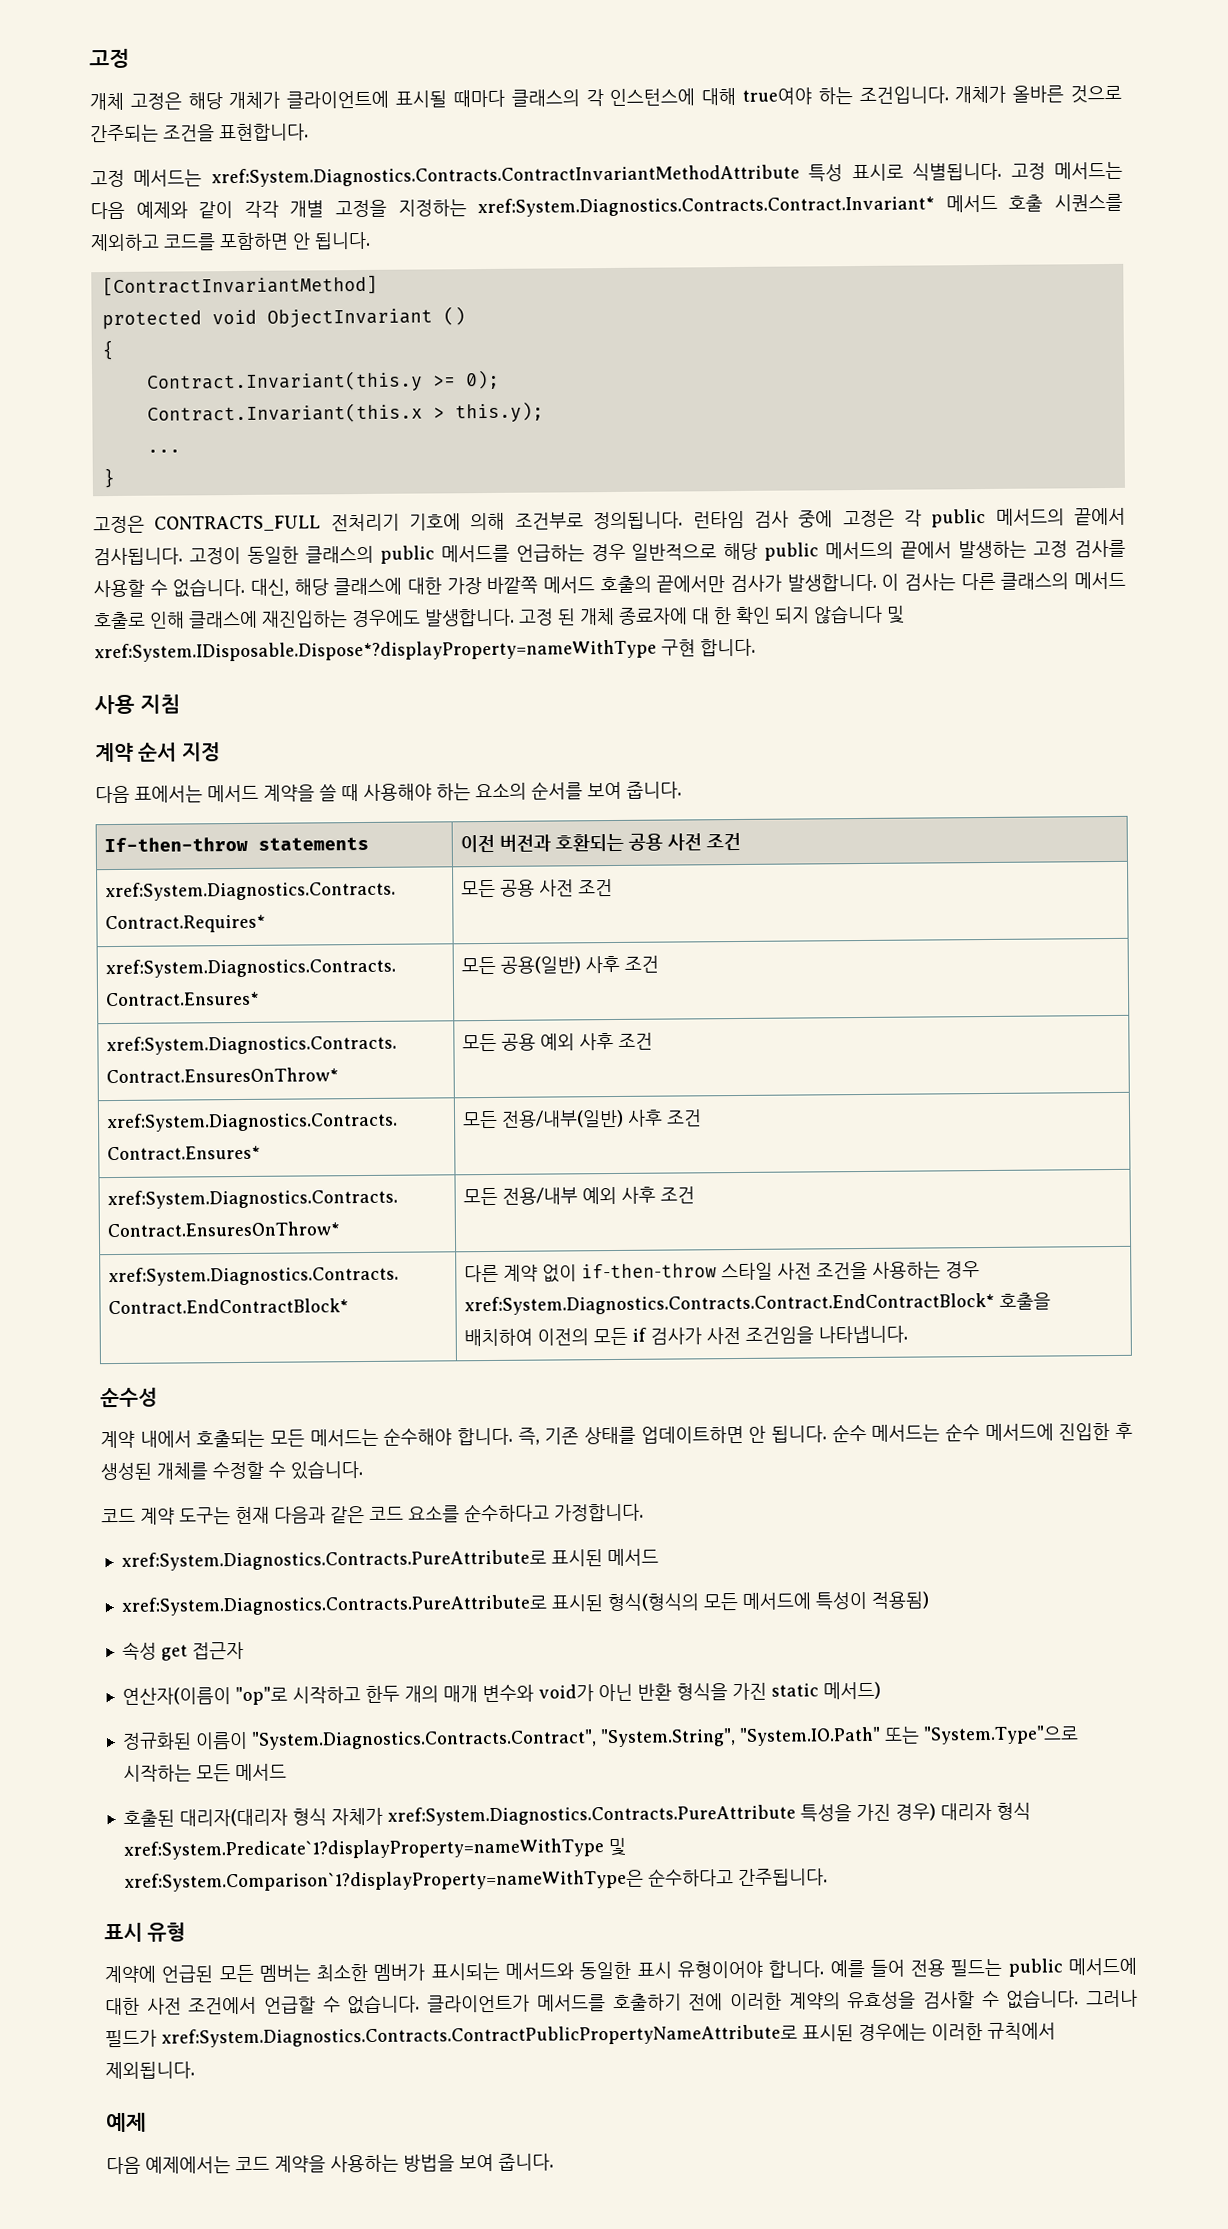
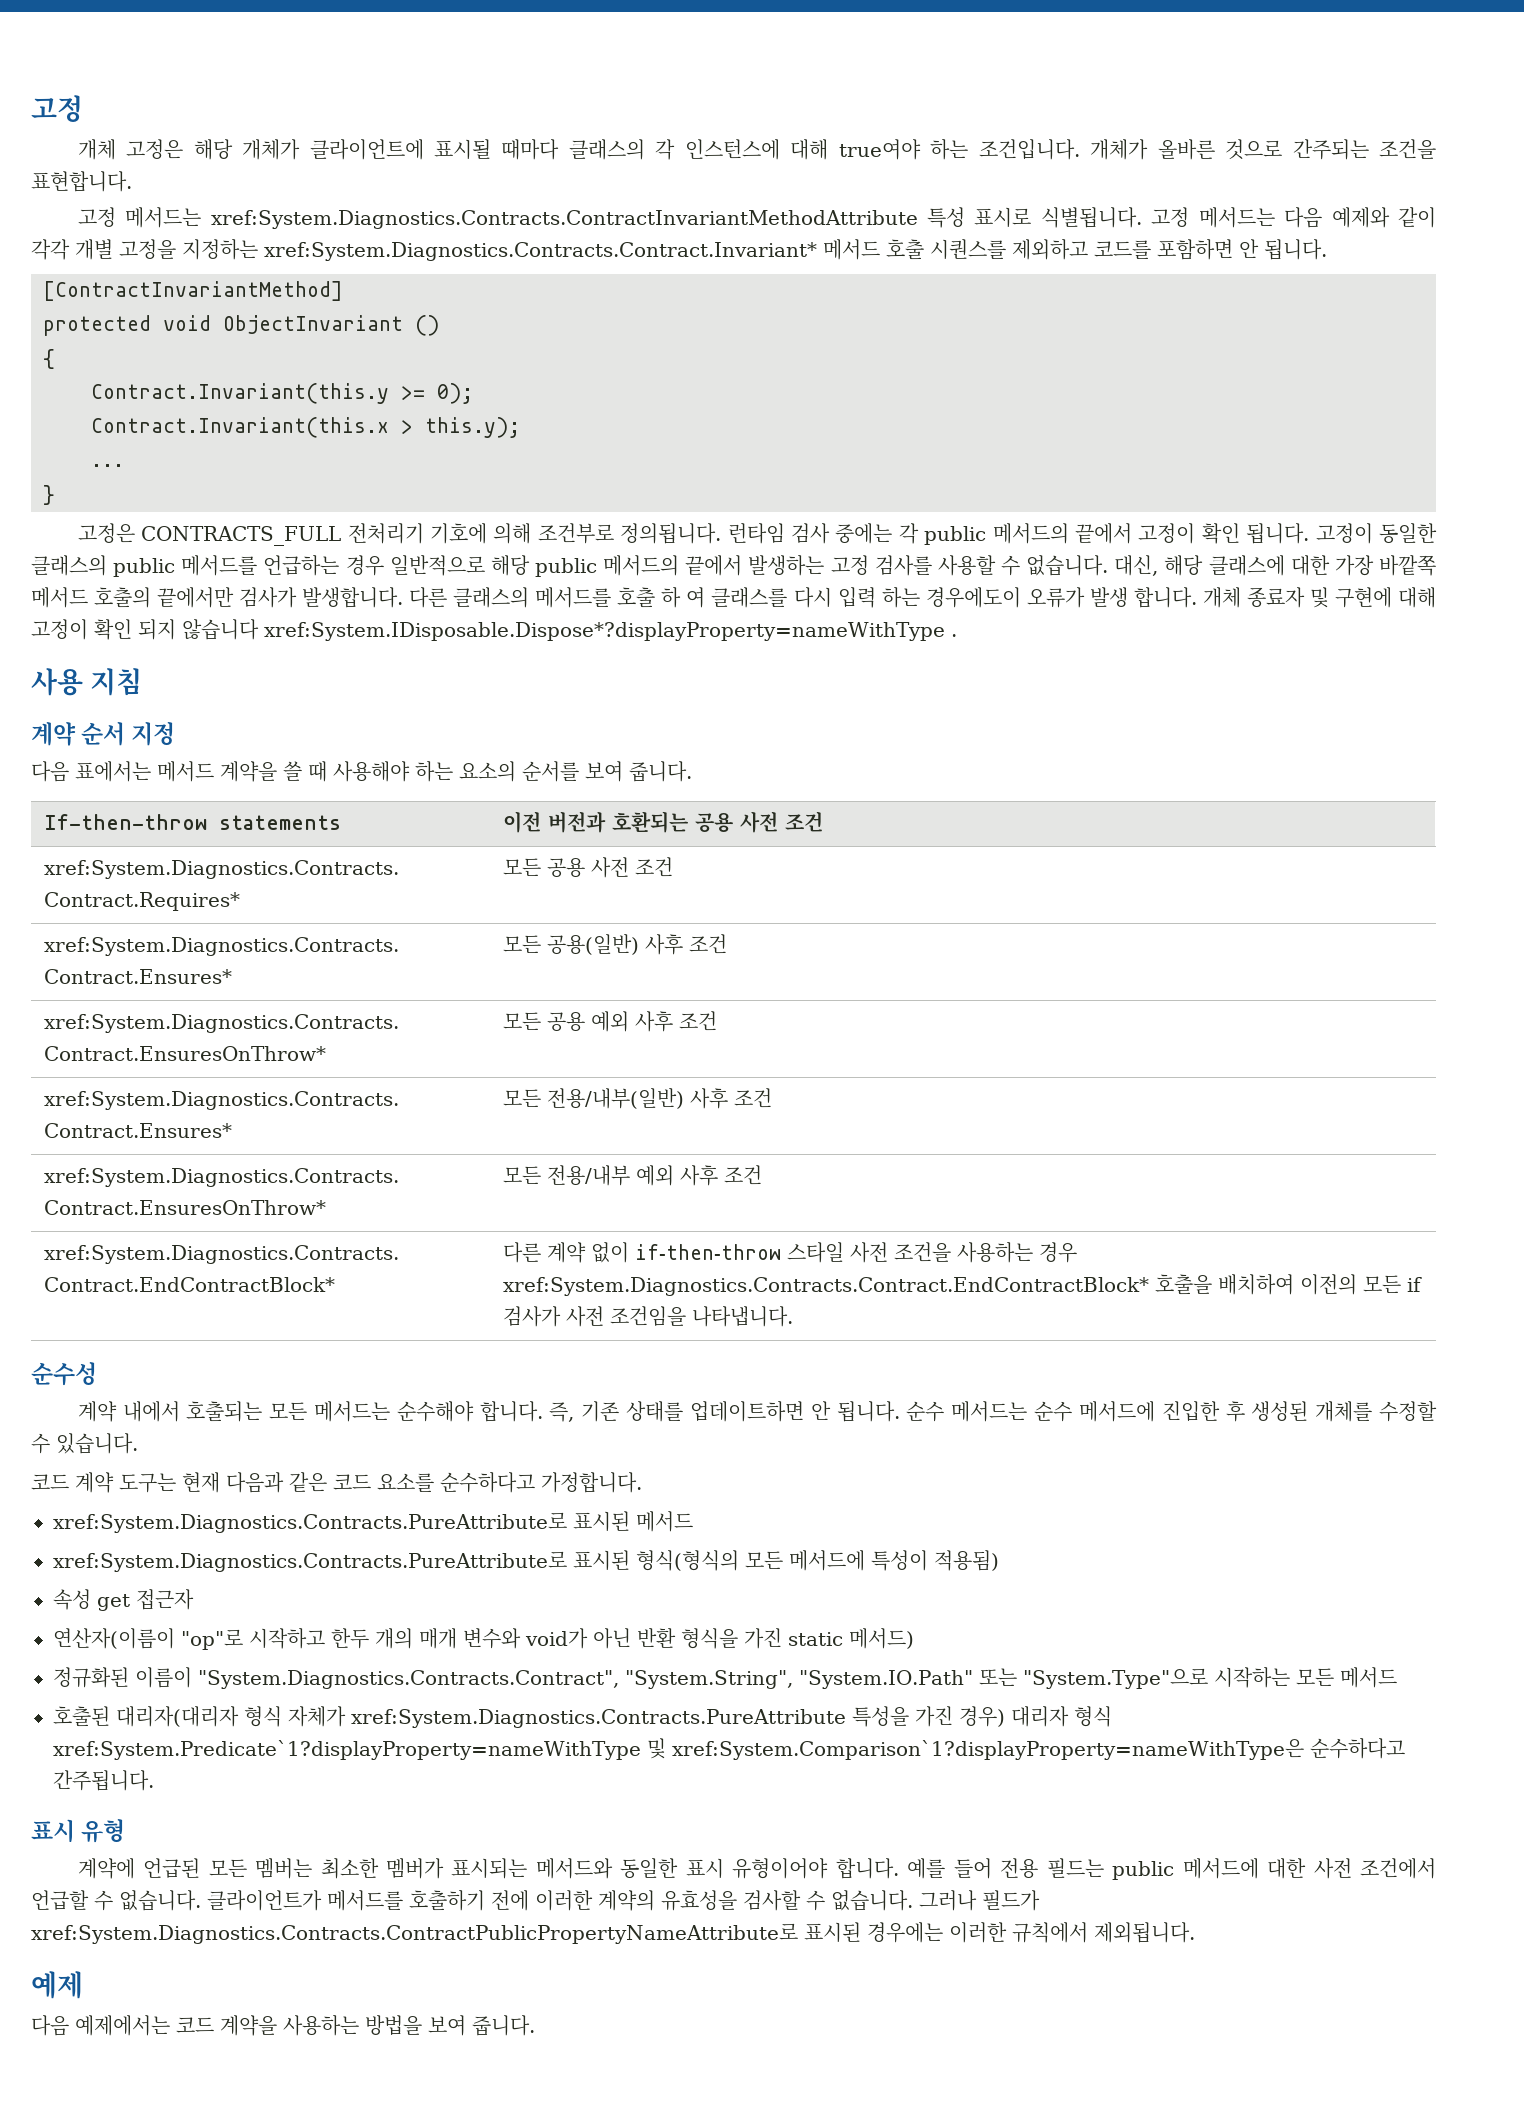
- 런타임 검사 중에 고정은 각 public 메서드의 끝에서 검사됩니다.
+ 런타임 검사 중에는 각 public 메서드의 끝에서 고정이 확인 됩니다.
- 이 검사는 다른 클래스의 메서드 호출로 인해 클래스에 재진입하는 경우에도 발생합니다. 고정 된 개체 종료자에 대 한 확인 되지 않습니다 및 xref:System.IDisposable.Dispose*?displayProperty=nameWithType 구현 합니다.
+ 다른 클래스의 메서드를 호출 하 여 클래스를 다시 입력 하는 경우에도이 오류가 발생 합니다. 개체 종료자 및 구현에 대해 고정이 확인 되지 않습니다 xref:System.IDisposable.Dispose*?displayProperty=nameWithType .

